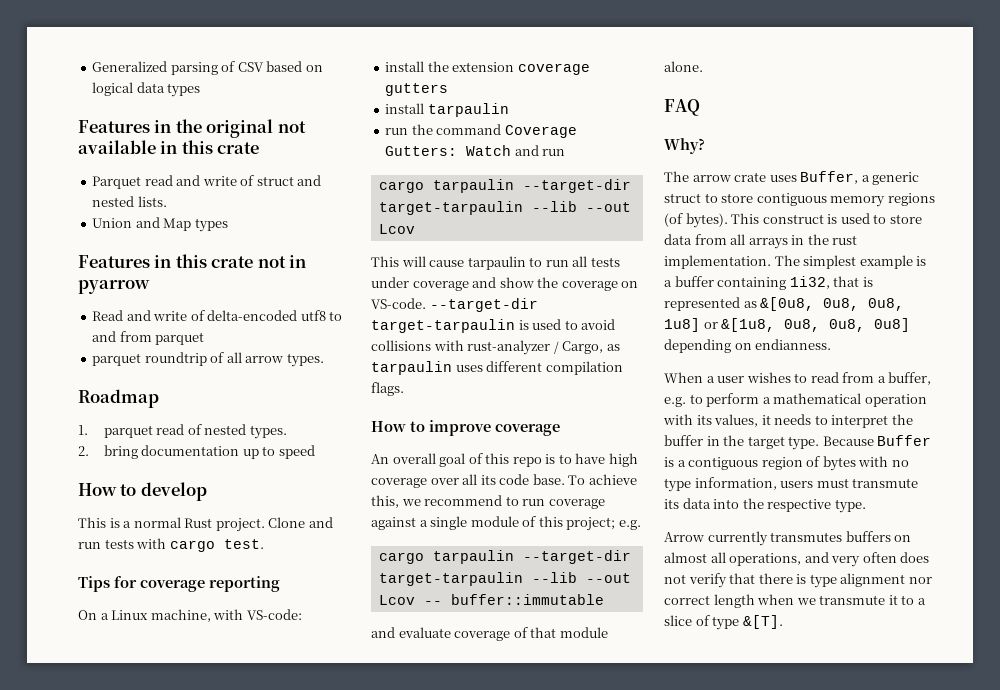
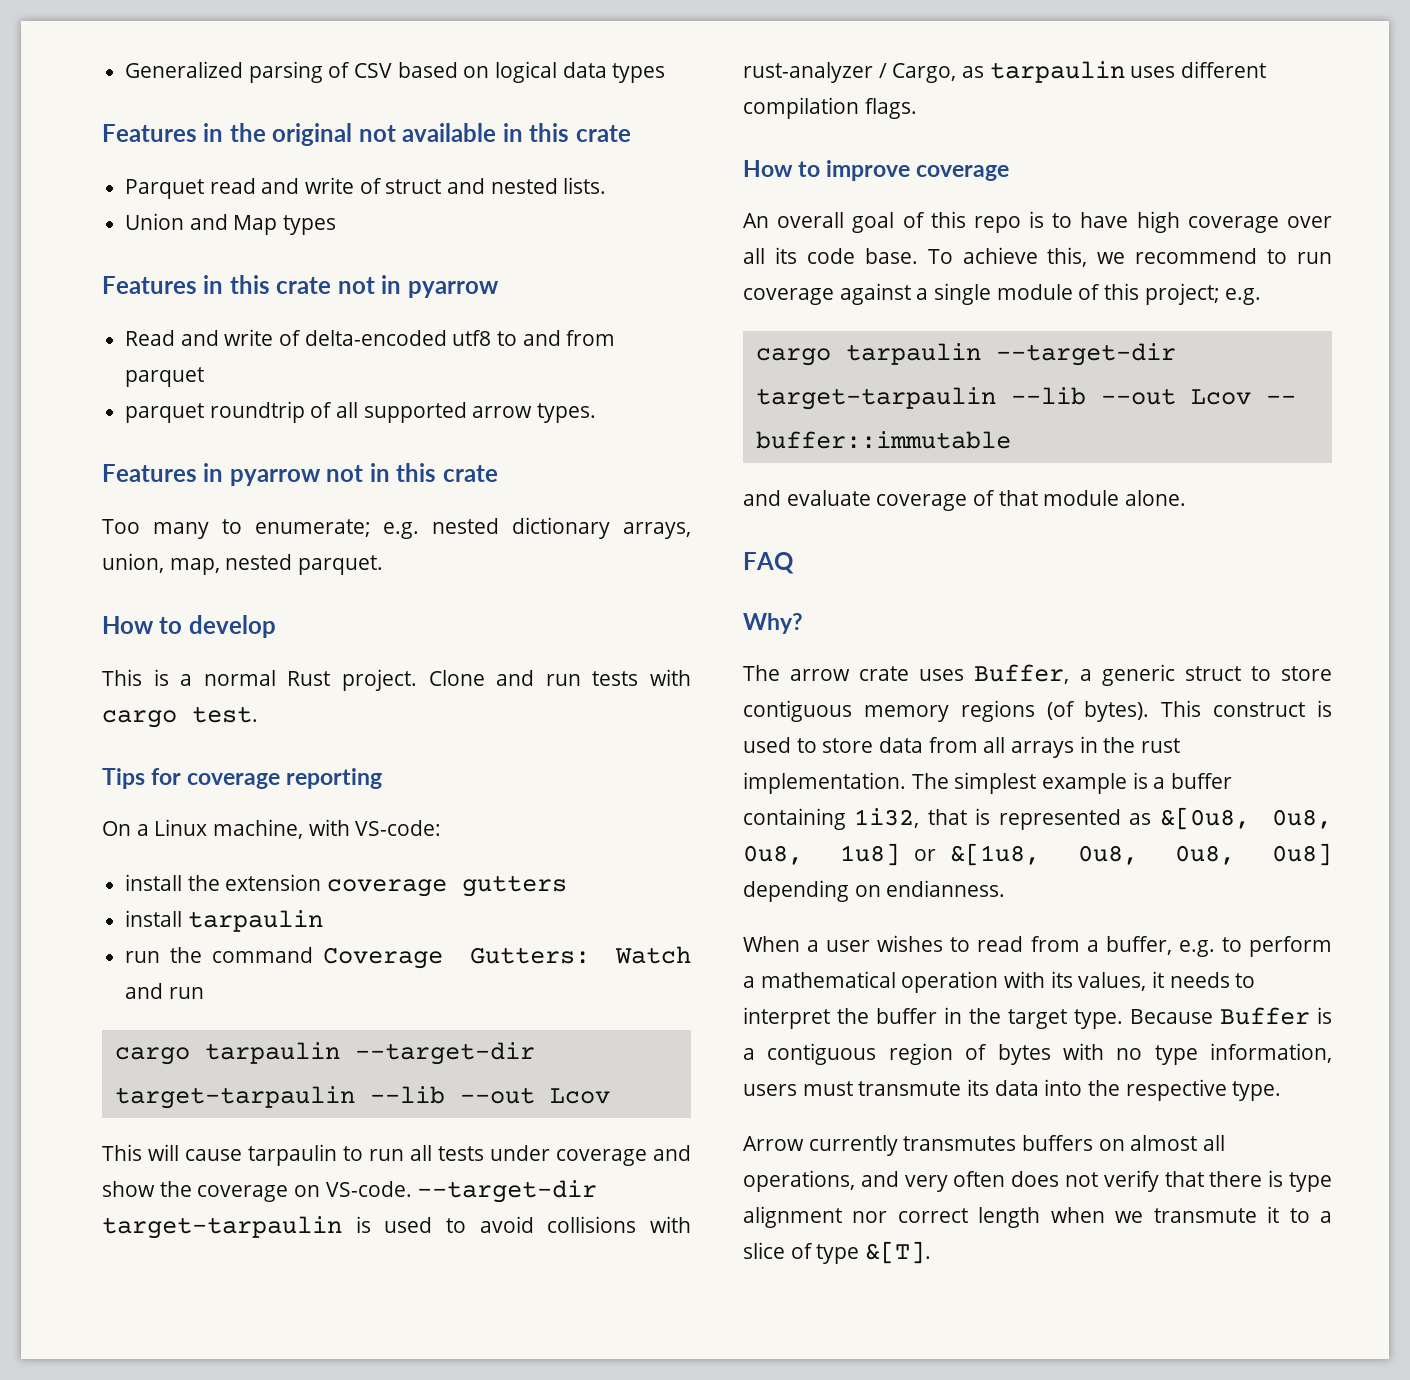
- parquet roundtrip of all arrow types.
+ parquet roundtrip of all supported arrow types.
- Roadmap
- 1. parquet read of nested types.
- 2. bring documentation up to speed
+ Features in pyarrow not in this crate
+ Too many to enumerate; e.g. nested dictionary arrays, union, map, nested parquet.

